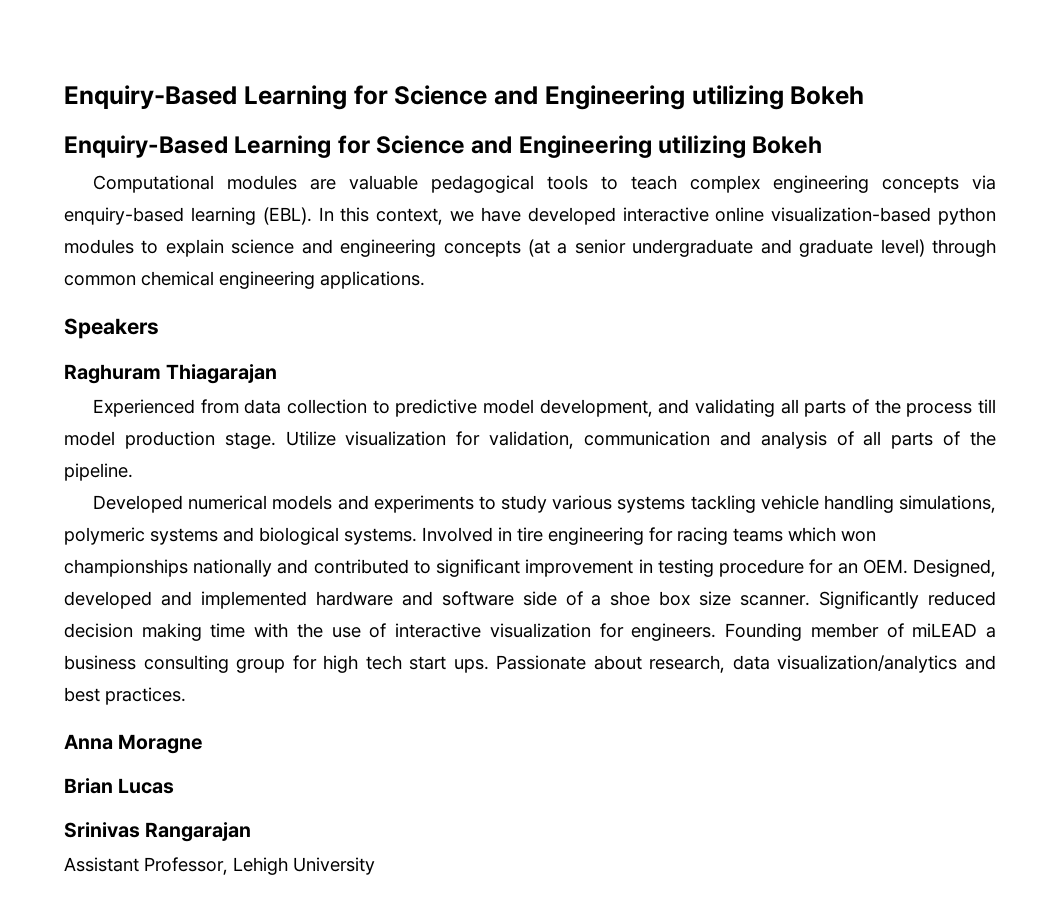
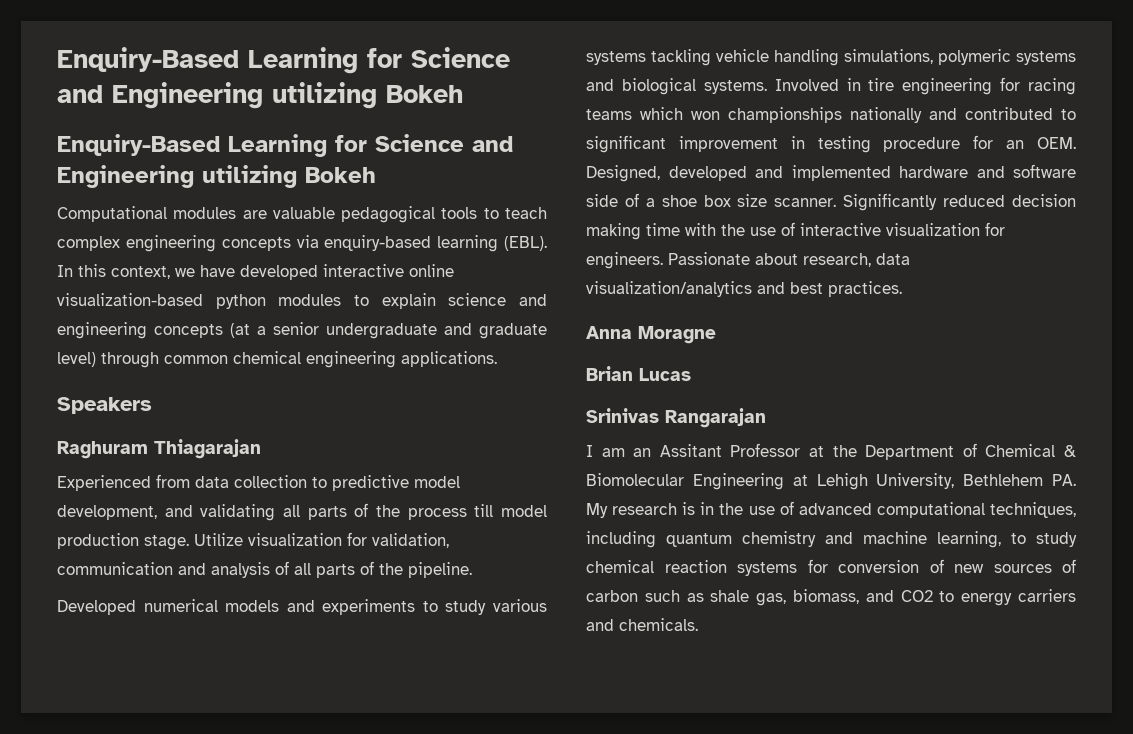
- Founding member of miLEAD a business consulting group for high tech start ups.
- Assistant Professor, Lehigh University
+ I am an Assitant Professor at the Department of Chemical & Biomolecular Engineering at Lehigh University, Bethlehem PA. My research is in the use of advanced computational techniques, including quantum chemistry and machine learning, to study chemical reaction systems for conversion of new sources of carbon such as shale gas, biomass, and CO2 to energy carriers and chemicals.

